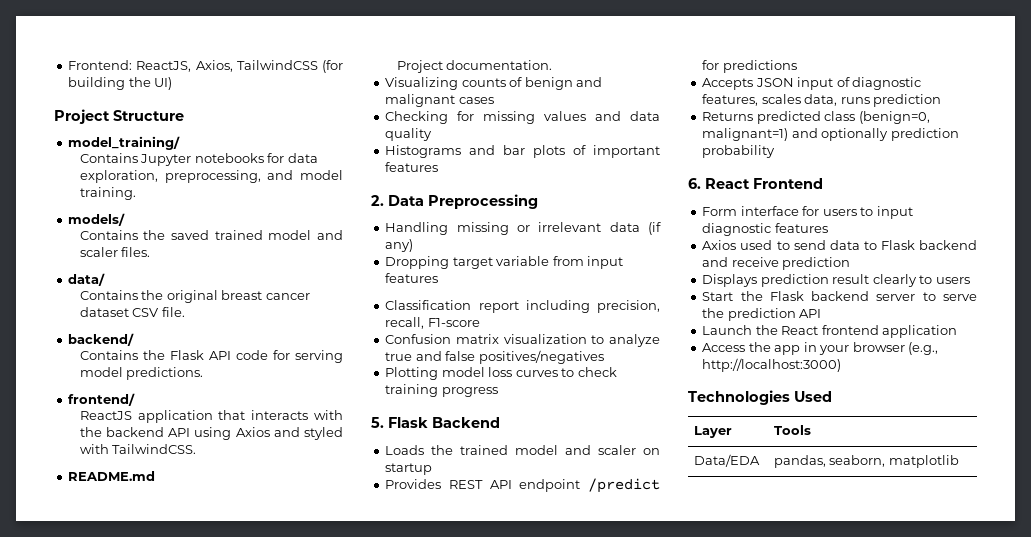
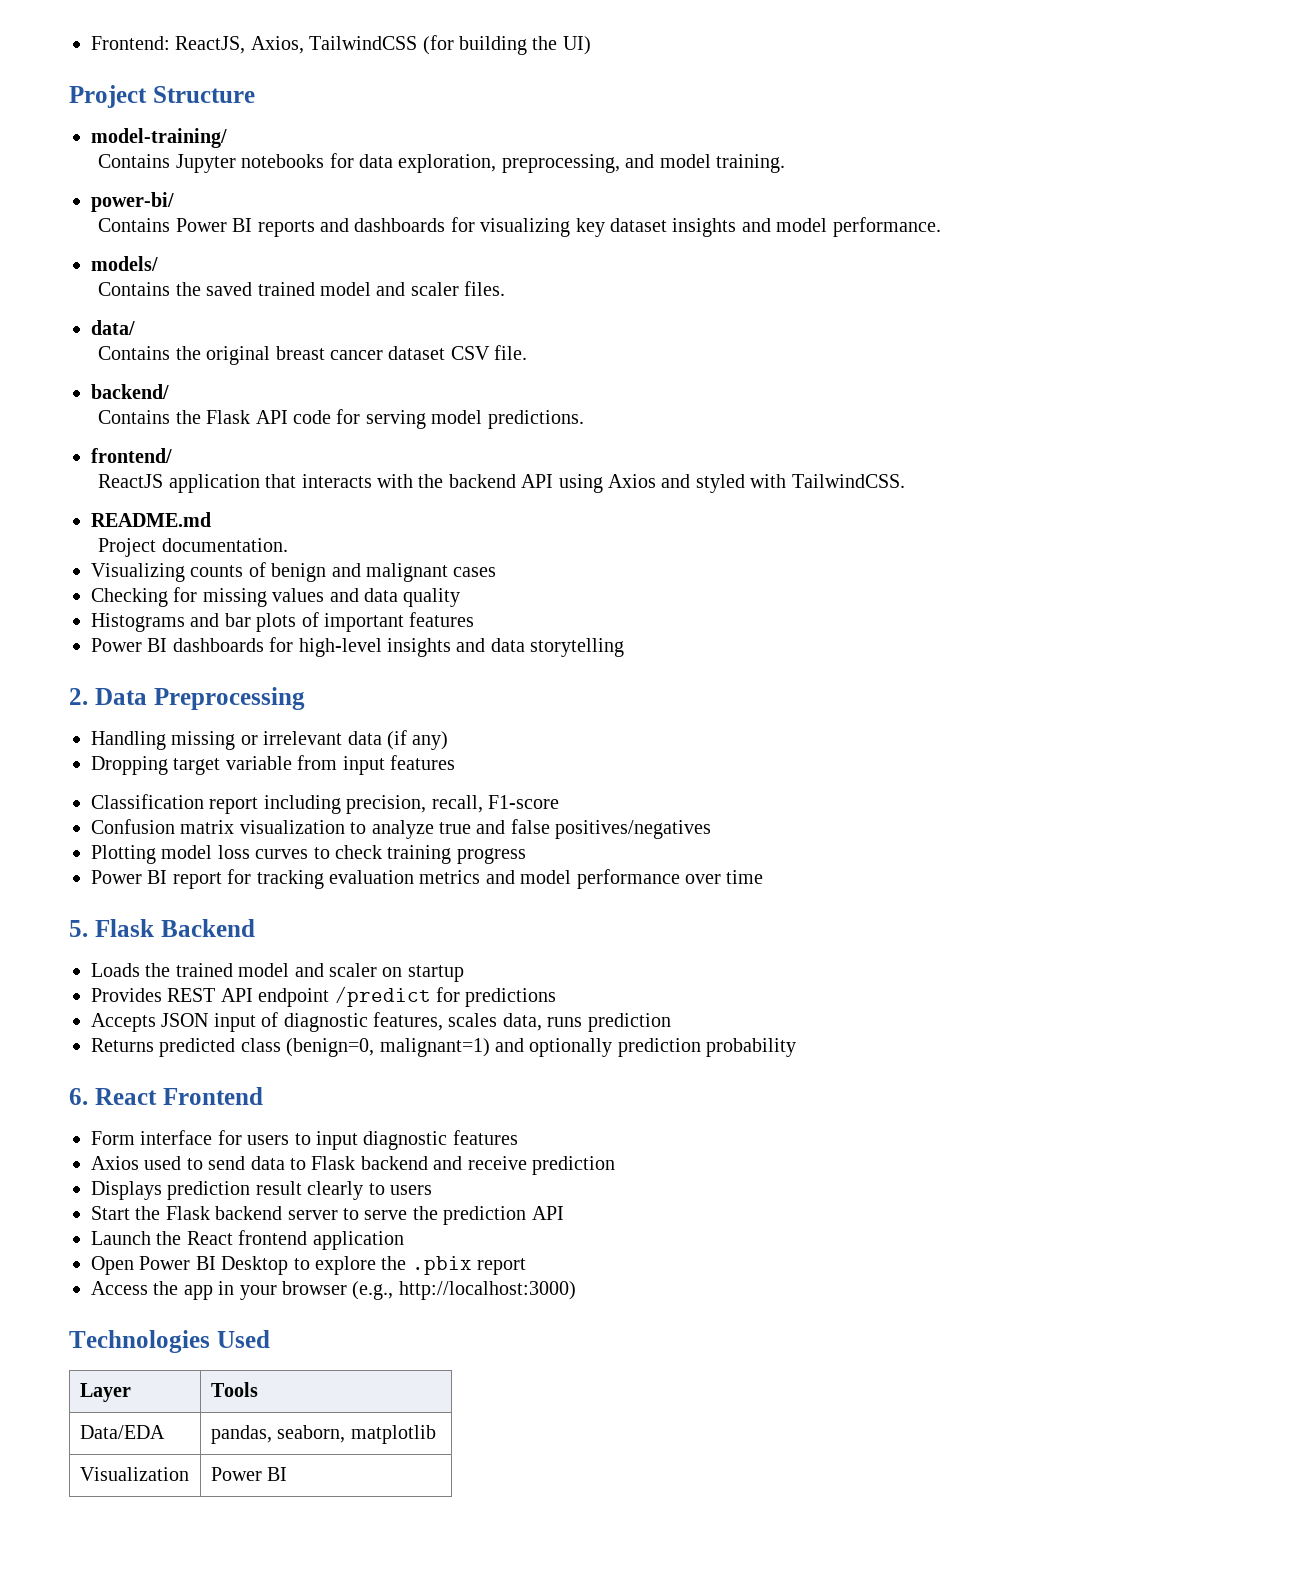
- model_training/
+ model-training/
+ power-bi/
+ Contains Power BI reports and dashboards for visualizing key dataset insights and model performance.
+ Power BI dashboards for high-level insights and data storytelling
+ Power BI report for tracking evaluation metrics and model performance over time
+ Open Power BI Desktop to explore the .pbix report
+ Visualization | Power BI

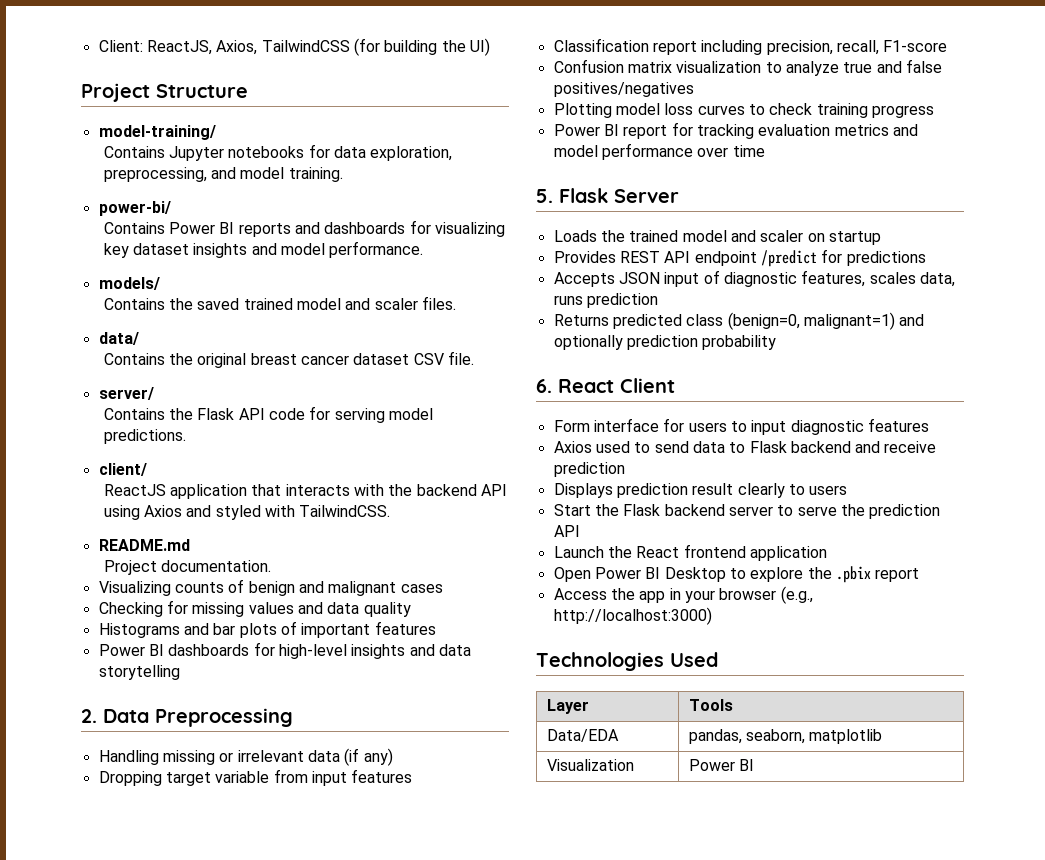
- Frontend: ReactJS, Axios, TailwindCSS (for building the UI)
+ Client: ReactJS, Axios, TailwindCSS (for building the UI)
- backend/
+ server/
- frontend/
+ client/
- 5. Flask Backend
+ 5. Flask Server
- 6. React Frontend
+ 6. React Client

